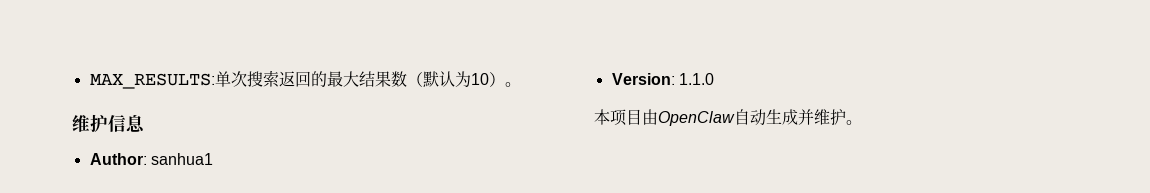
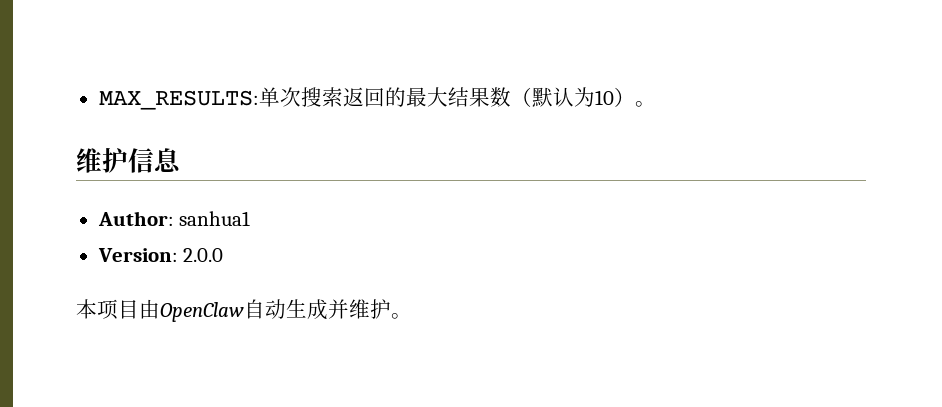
- Version: 1.1.0
+ Version: 2.0.0

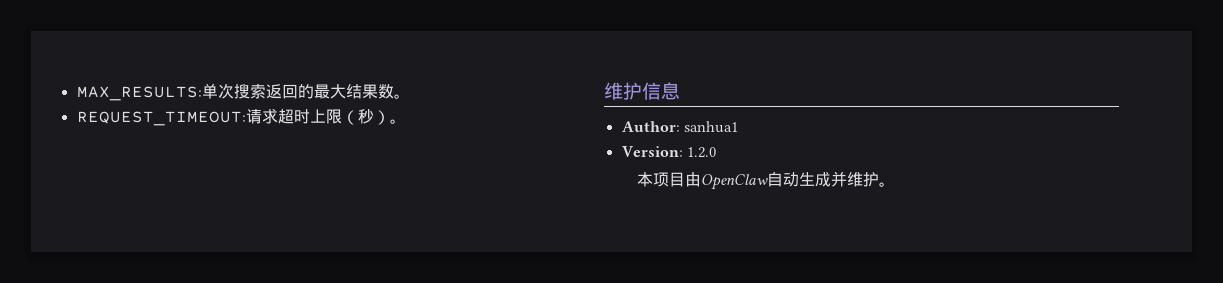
- MAX_RESULTS:单次搜索返回的最大结果数（默认为10）。
+ MAX_RESULTS:单次搜索返回的最大结果数。
+ REQUEST_TIMEOUT:请求超时上限（秒）。
- Version: 2.0.0
+ Version: 1.2.0

